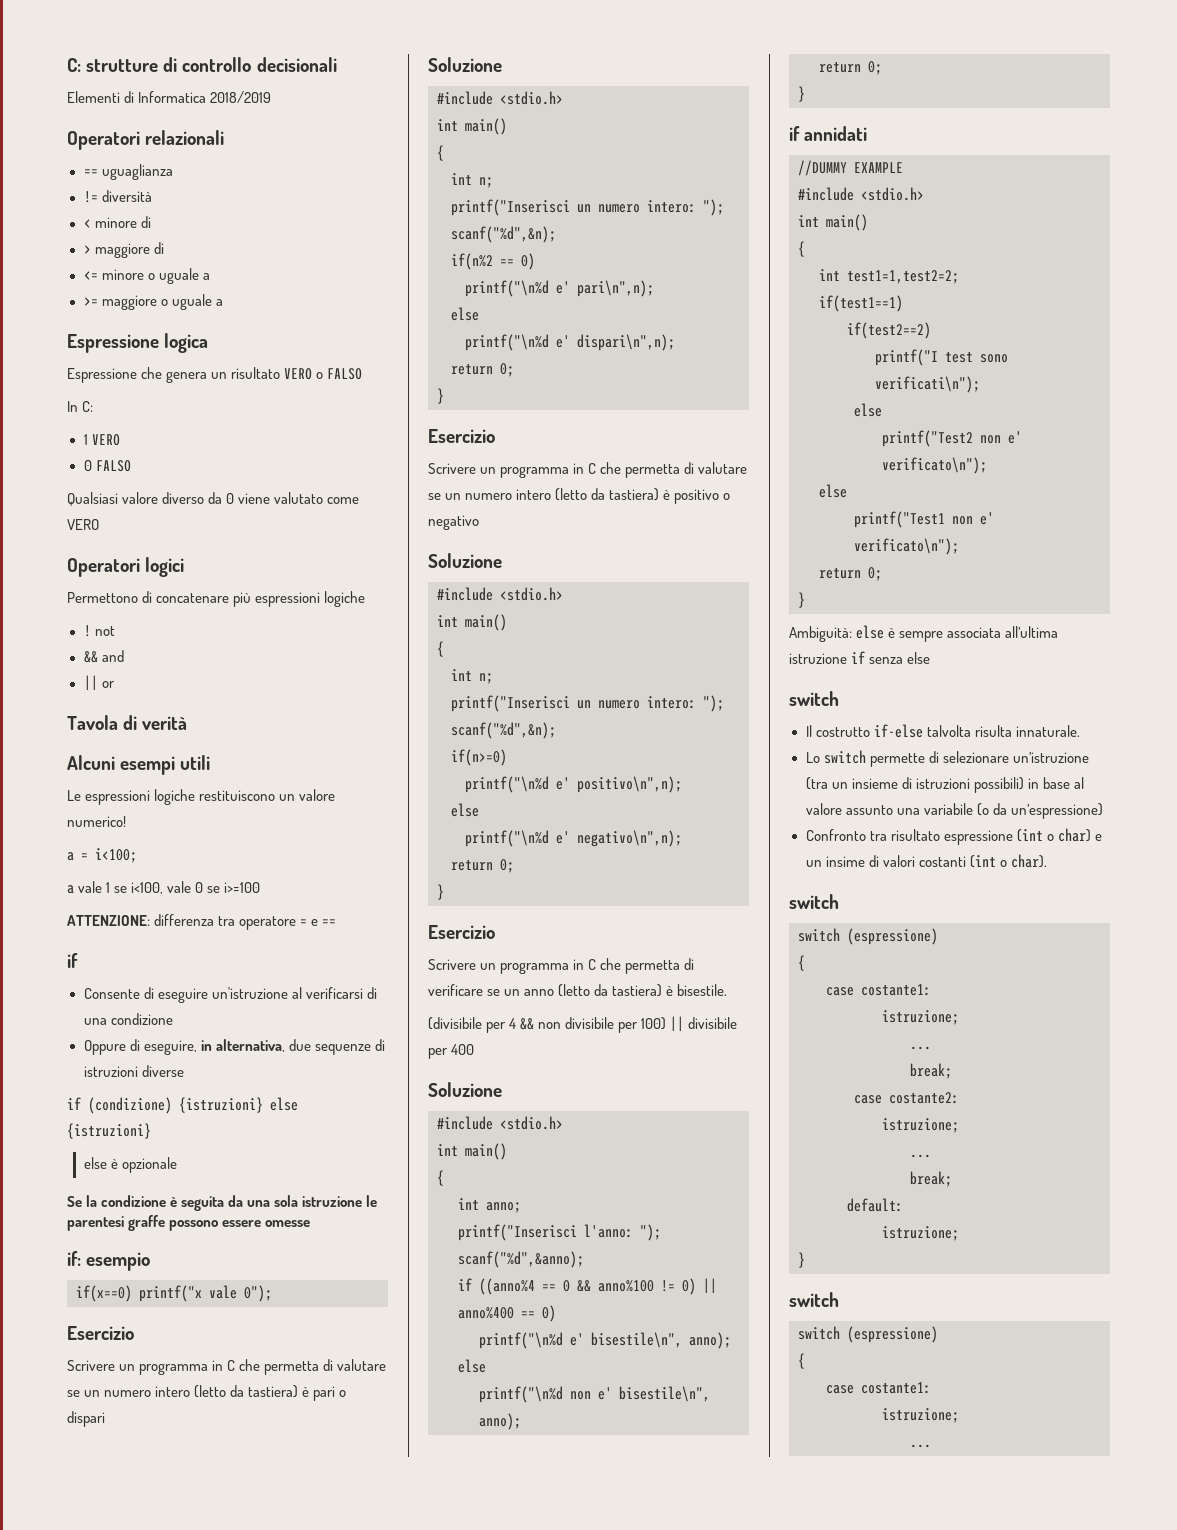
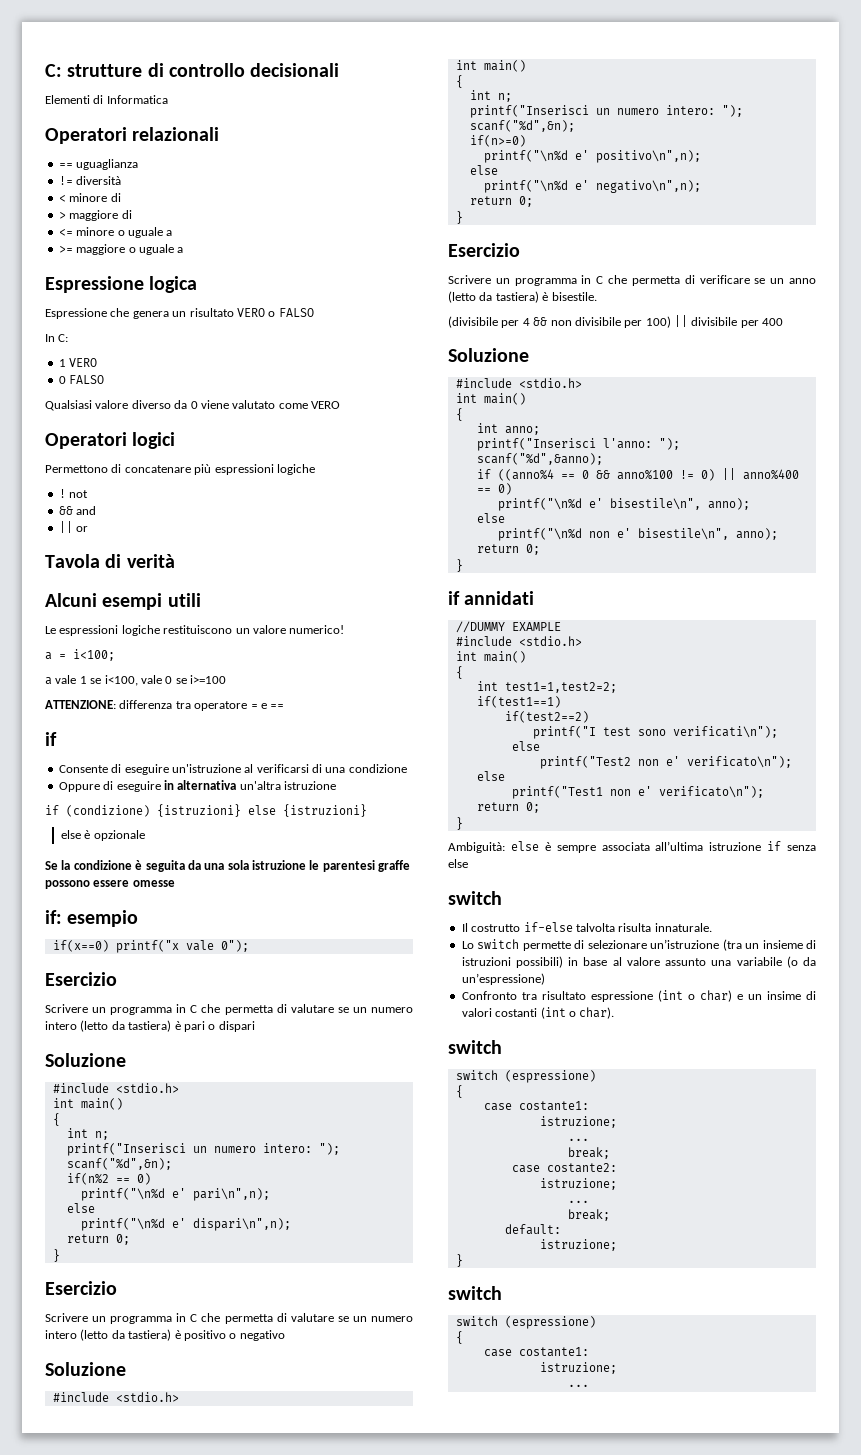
- Elementi di Informatica 2018/2019
+ Elementi di Informatica
- Oppure di eseguire, in alternativa, due sequenze di istruzioni diverse
+ Oppure di eseguire in alternativa un'altra istruzione

